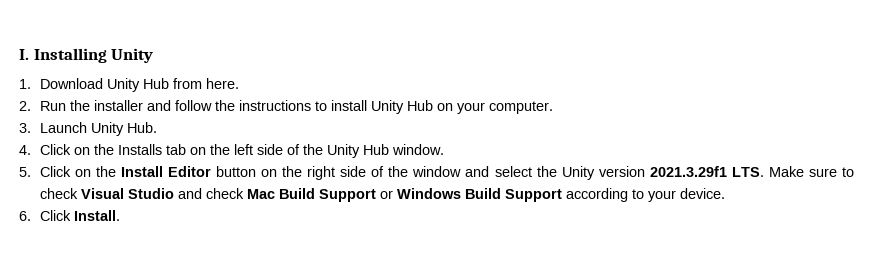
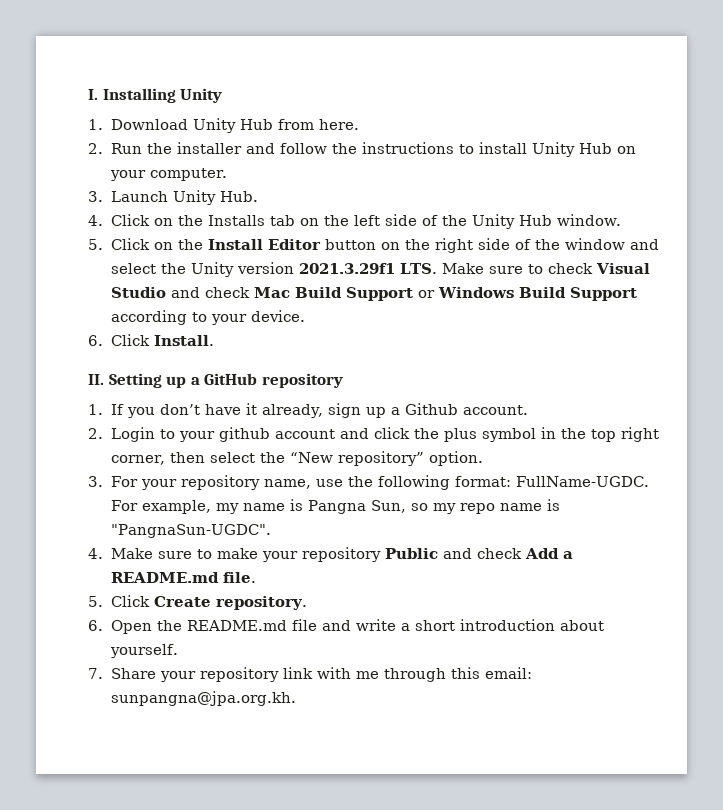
+ II. Setting up a GitHub repository
+ 1. If you don’t have it already, sign up a Github account.
+ 2. Login to your github account and click the plus symbol in the top right corner, then select the “New repository” option.
+ 3. For your repository name, use the following format: FullName-UGDC. For example, my name is Pangna Sun, so my repo name is "PangnaSun-UGDC".
+ 4. Make sure to make your repository Public and check Add a README.md file.
+ 5. Click Create repository.
+ 6. Open the README.md file and write a short introduction about yourself.
+ 7. Share your repository link with me through this email: sunpangna@jpa.org.kh.

